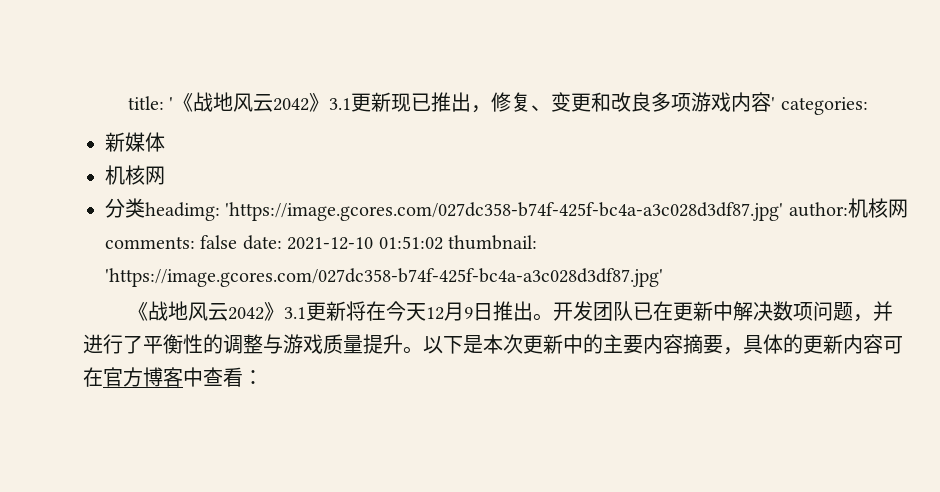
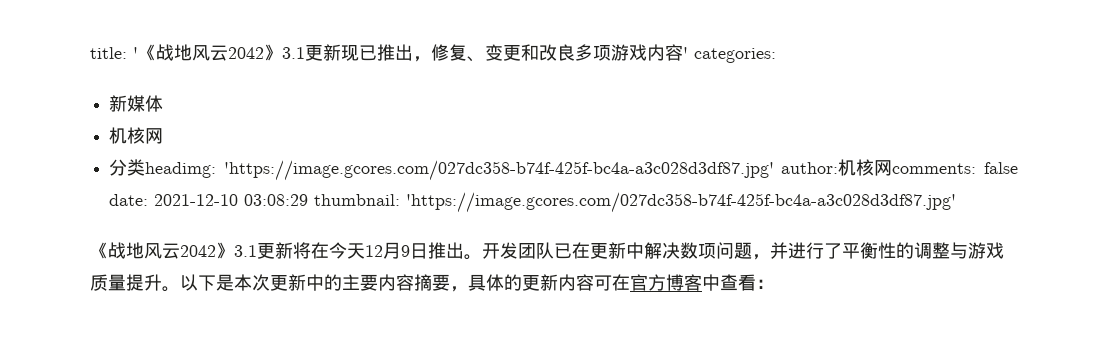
- 分类headimg: 'https://image.gcores.com/027dc358-b74f-425f-bc4a-a3c028d3df87.jpg' author:机核网comments: false date: 2021-12-10 01:51:02 thumbnail: 'https://image.gcores.com/027dc358-b74f-425f-bc4a-a3c028d3df87.jpg'
+ 分类headimg: 'https://image.gcores.com/027dc358-b74f-425f-bc4a-a3c028d3df87.jpg' author:机核网comments: false date: 2021-12-10 03:08:29 thumbnail: 'https://image.gcores.com/027dc358-b74f-425f-bc4a-a3c028d3df87.jpg'

